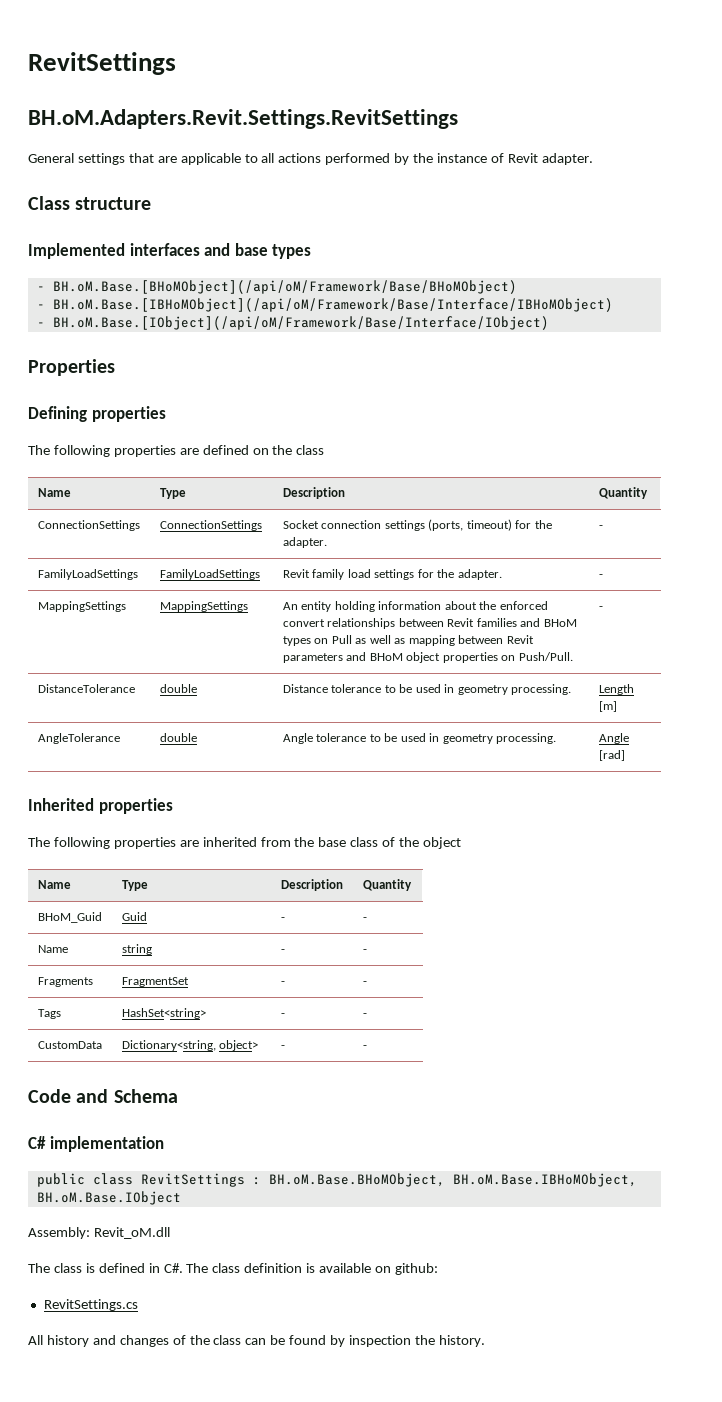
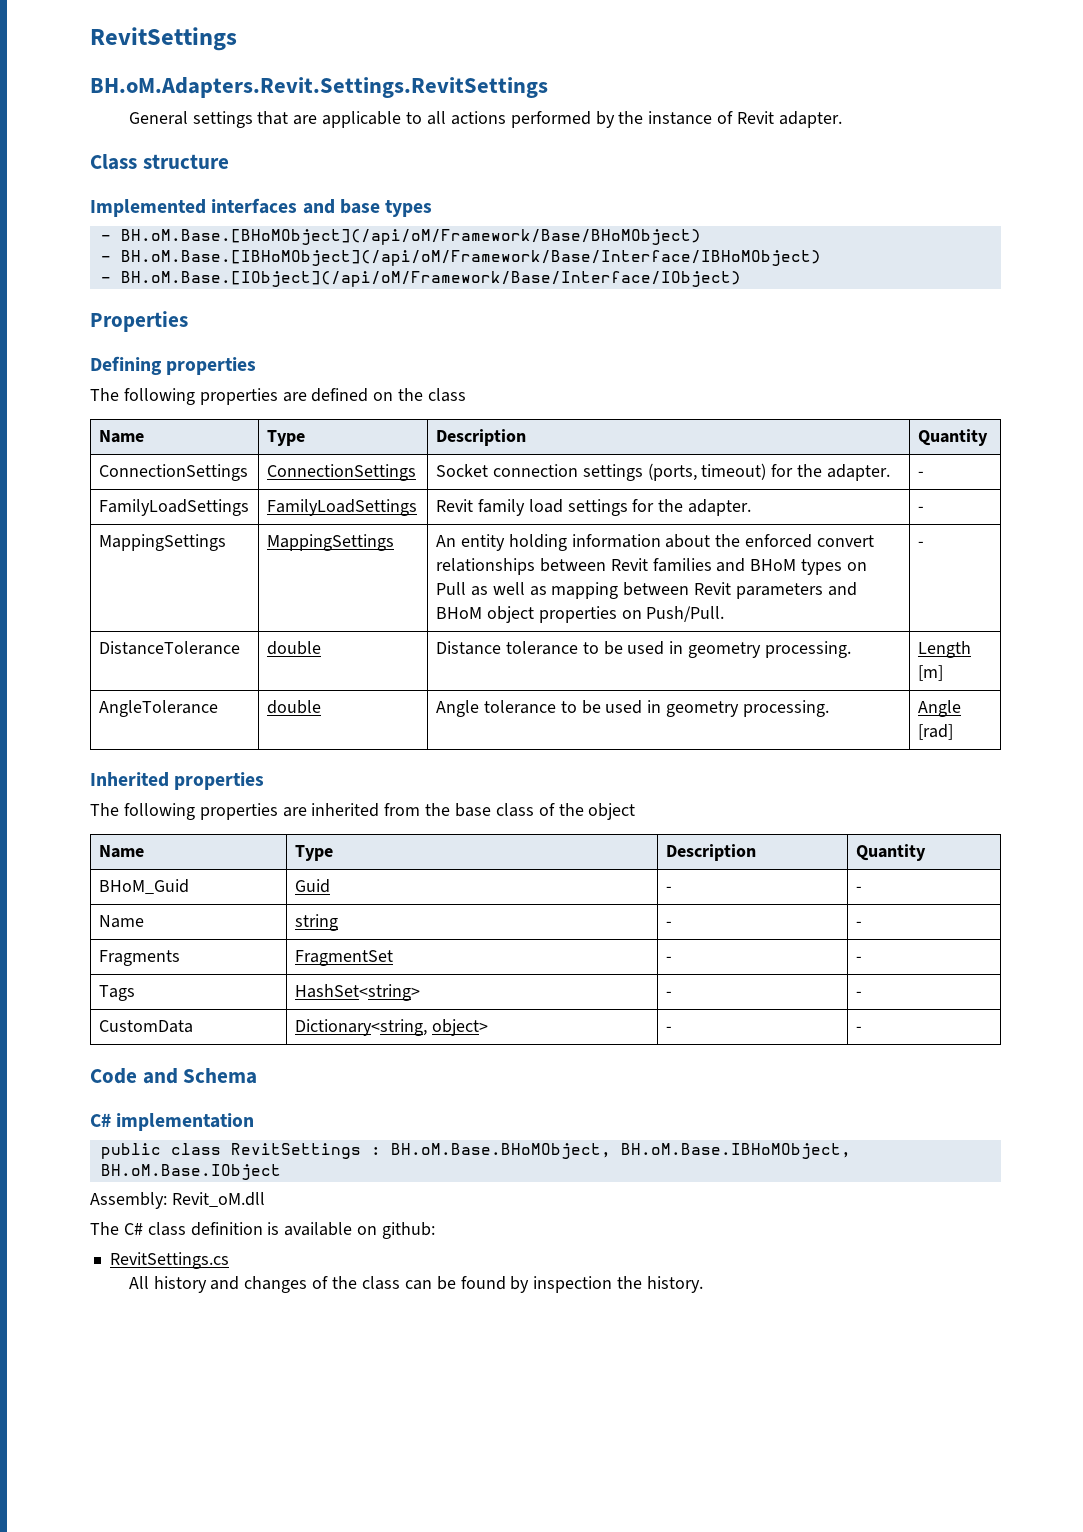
- The class is defined in C#. The class definition is available on github:
+ The C# class definition is available on github:

